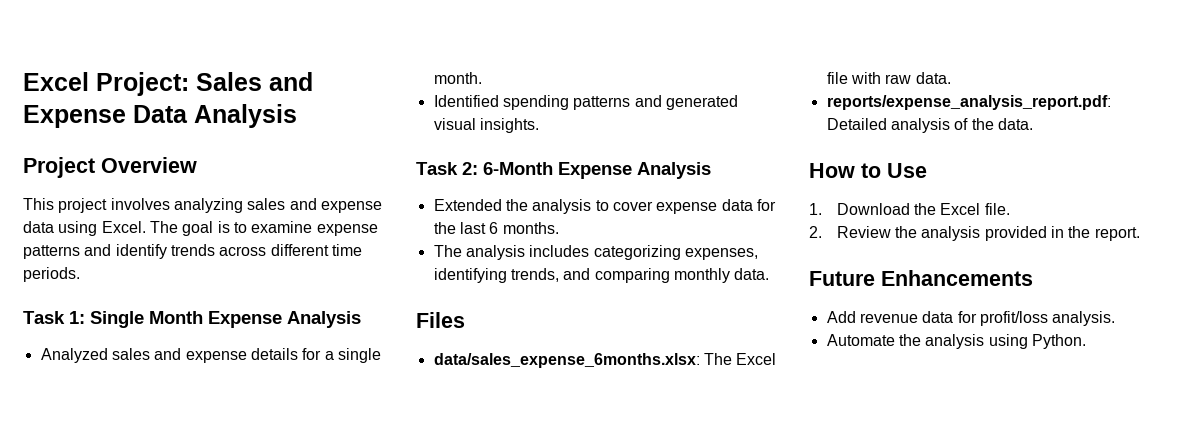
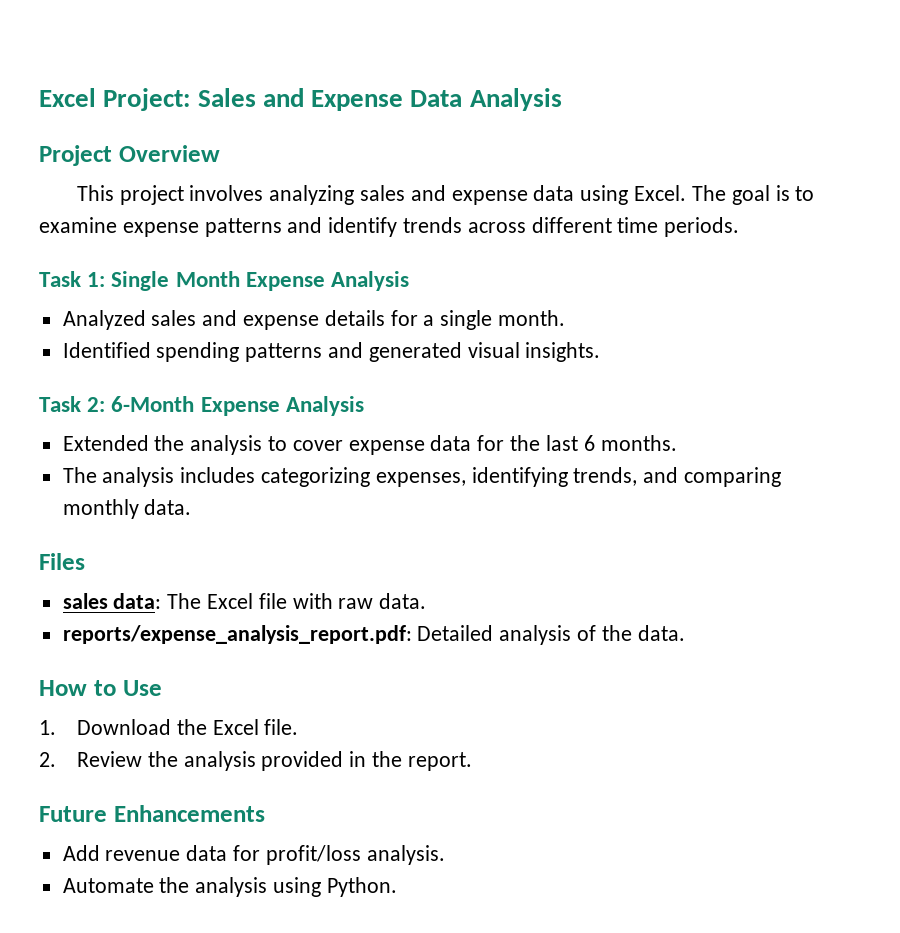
- data/sales_expense_6months.xlsx: The Excel file with raw data.
+ sales data: The Excel file with raw data.

